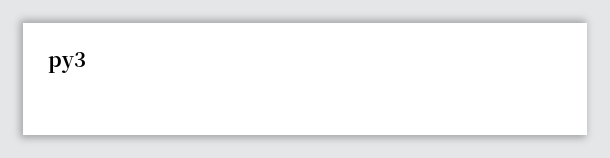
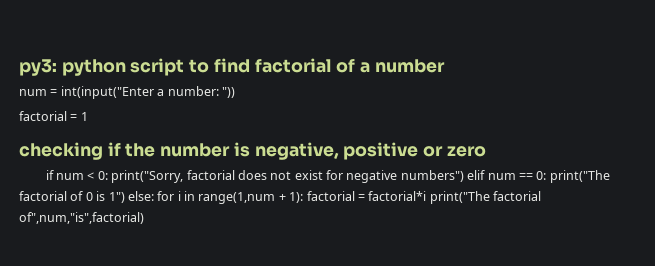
- py3
+ py3: python script to find factorial of a number
+ num = int(input("Enter a number: "))
+ factorial = 1
+ checking if the number is negative, positive or zero
+ if num < 0: print("Sorry, factorial does not exist for negative numbers") elif num == 0: print("The factorial of 0 is 1") else: for i in range(1,num + 1): factorial = factorial*i print("The factorial of",num,"is",factorial)

